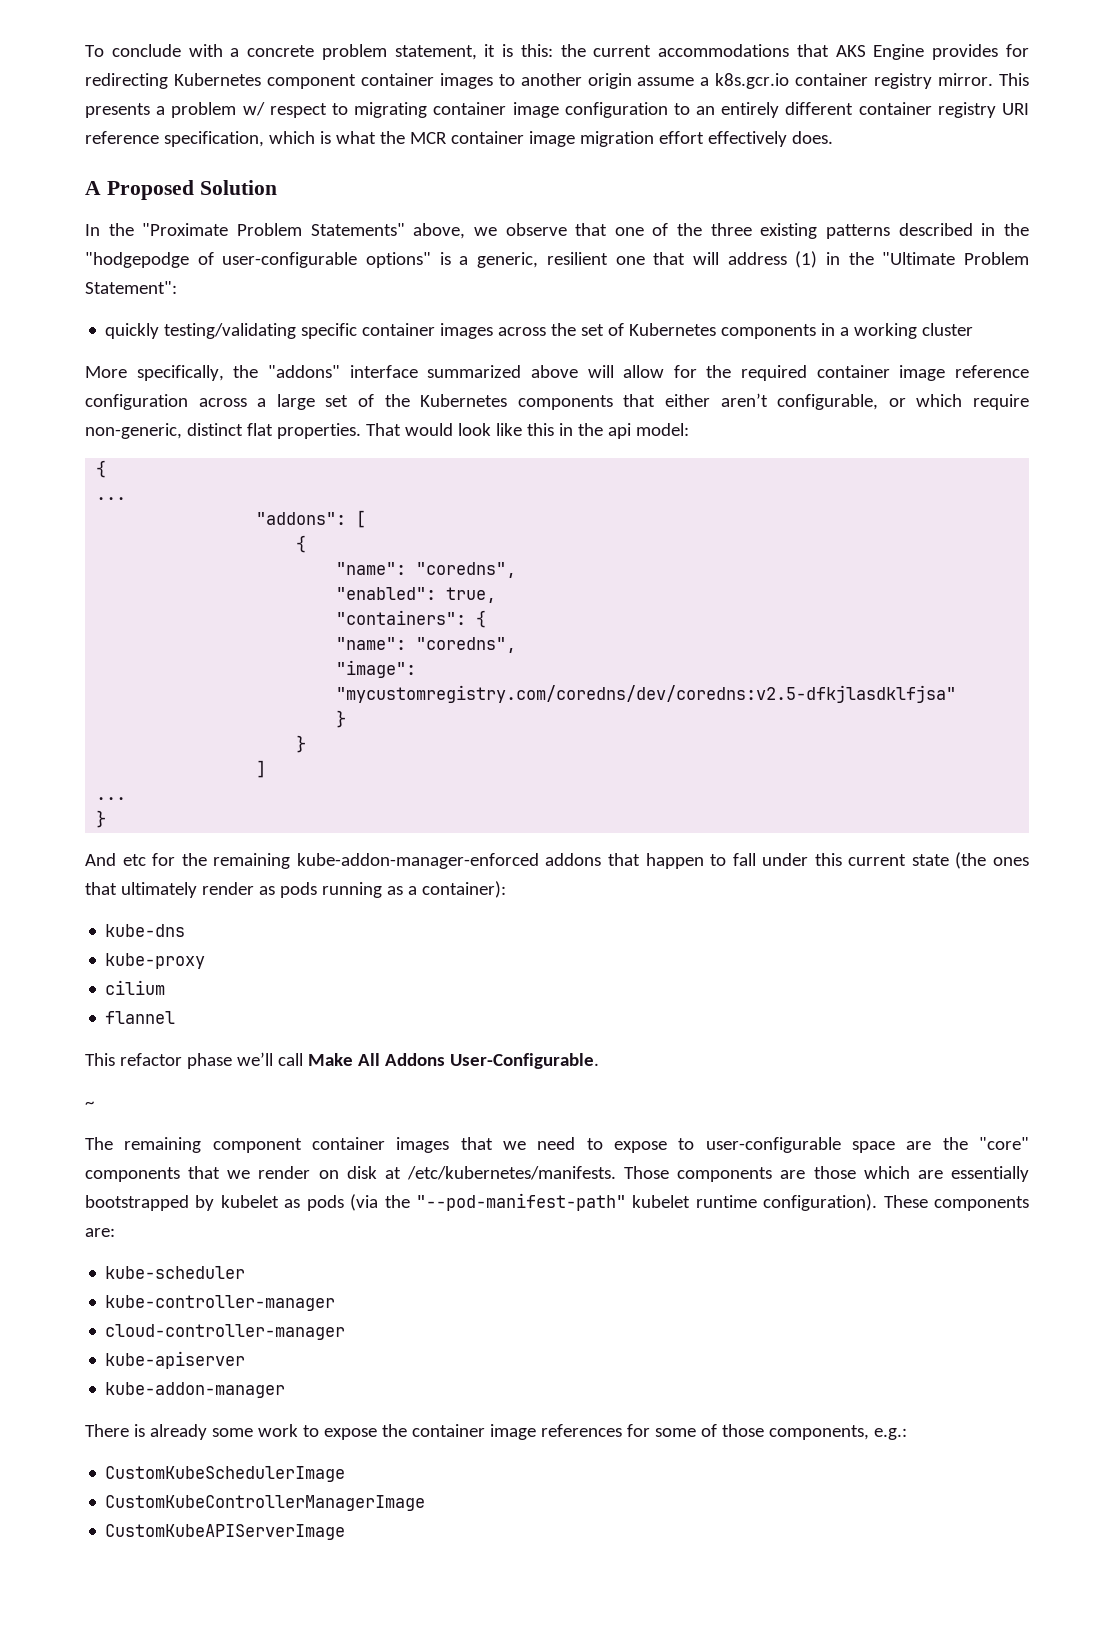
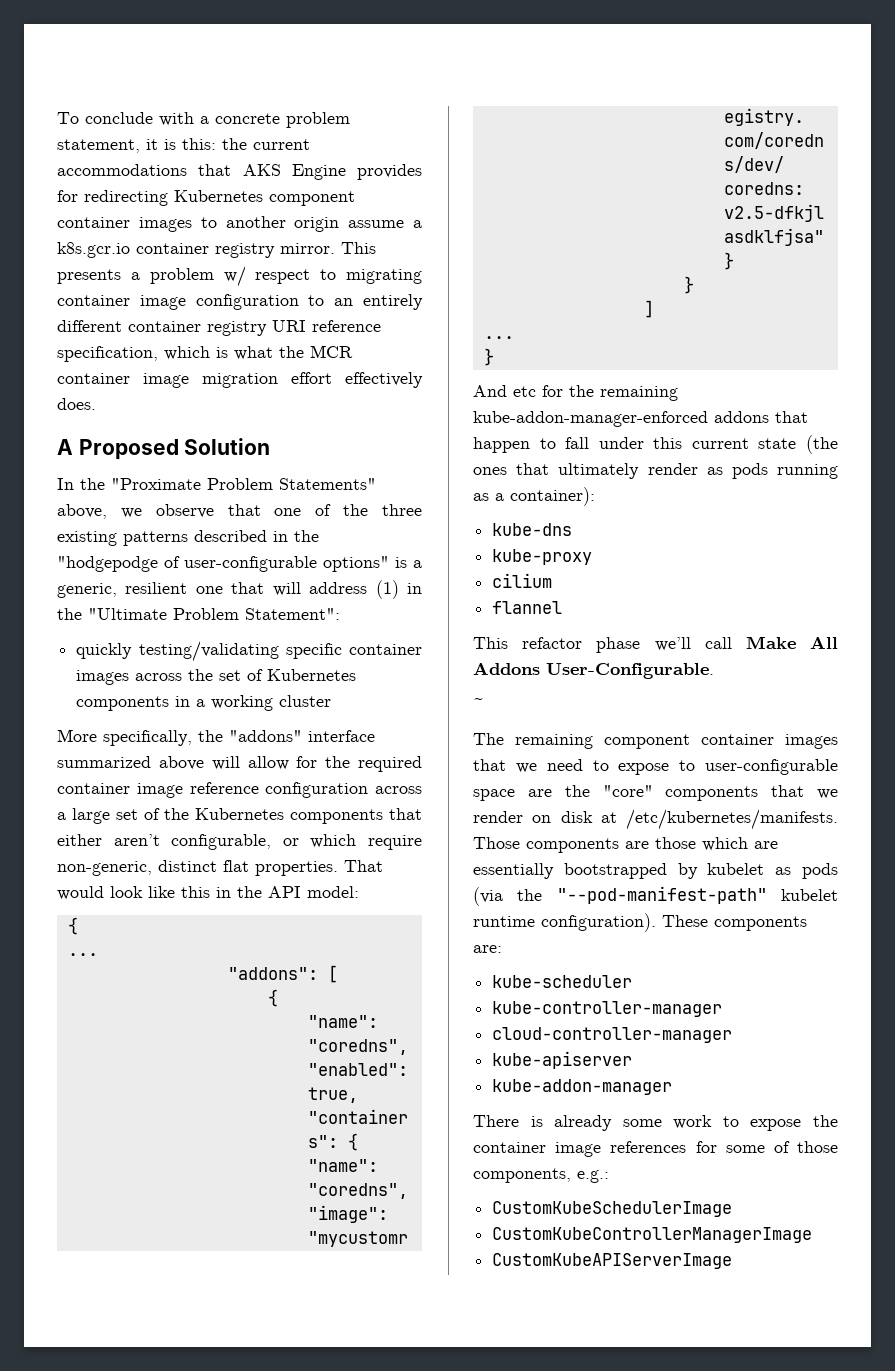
- That would look like this in the api model:
+ That would look like this in the API model:

